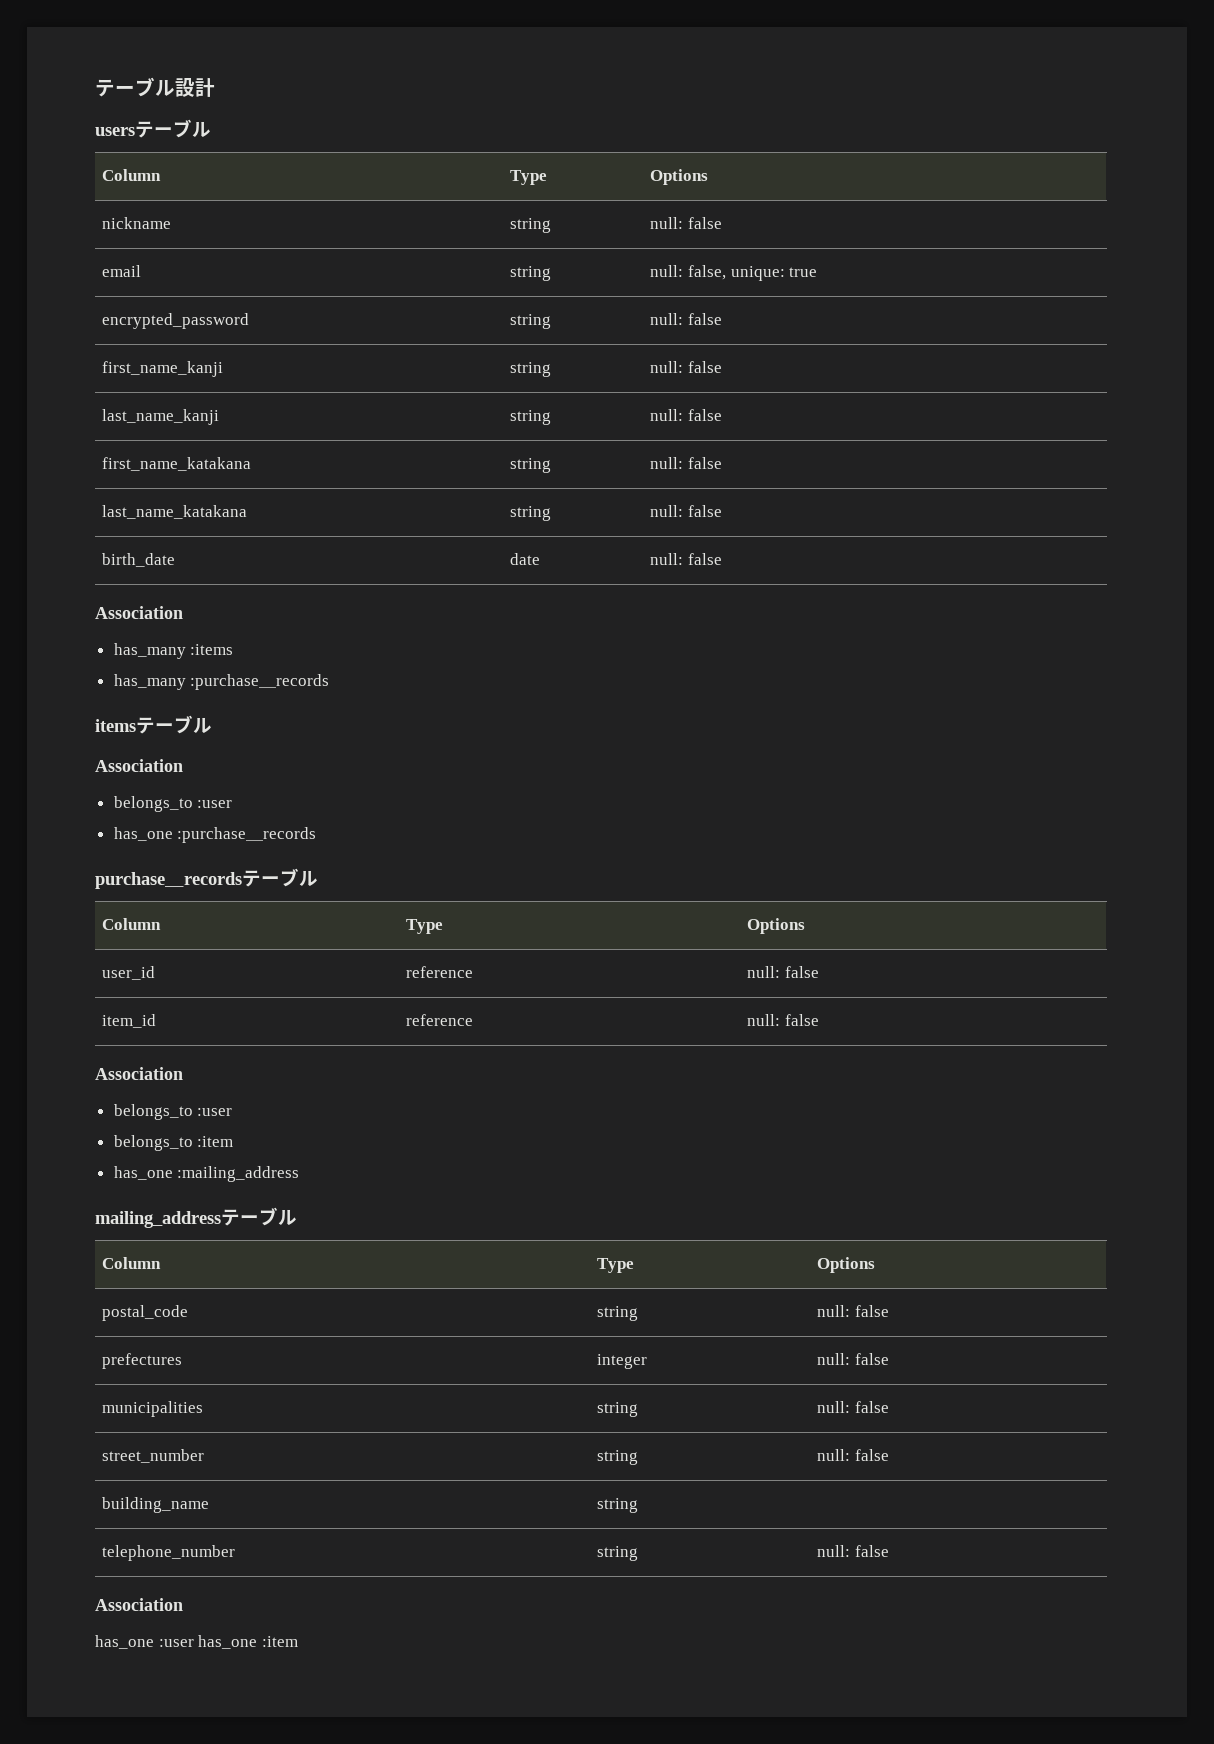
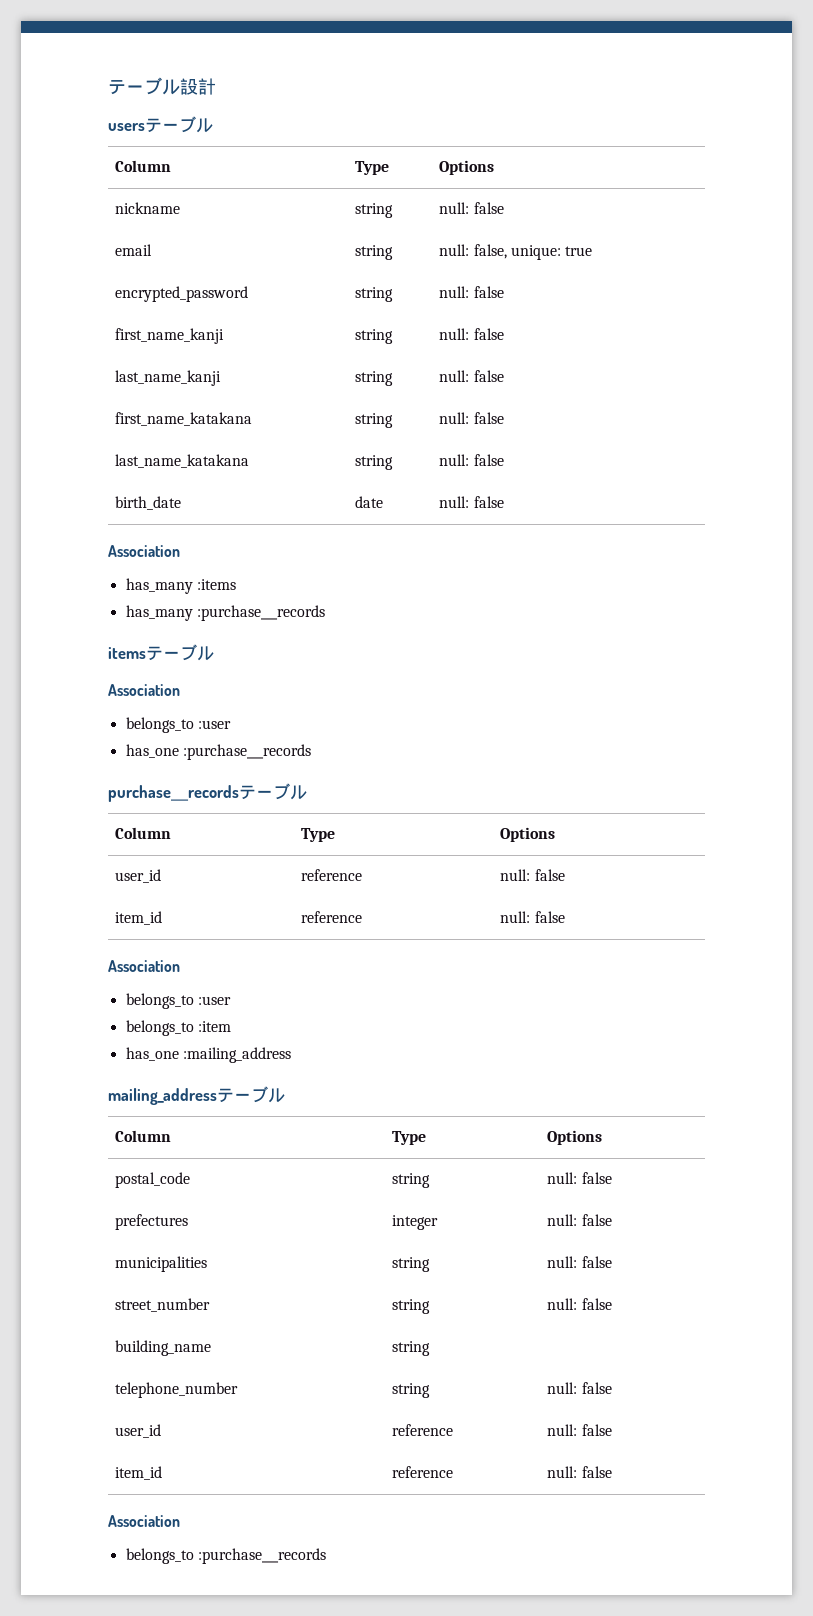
  telephone_number | string | null: false
+ user_id | reference | null: false
+ item_id | reference | null: false
  Association
- has_one :user has_one :item
+ belongs_to :purchase＿records

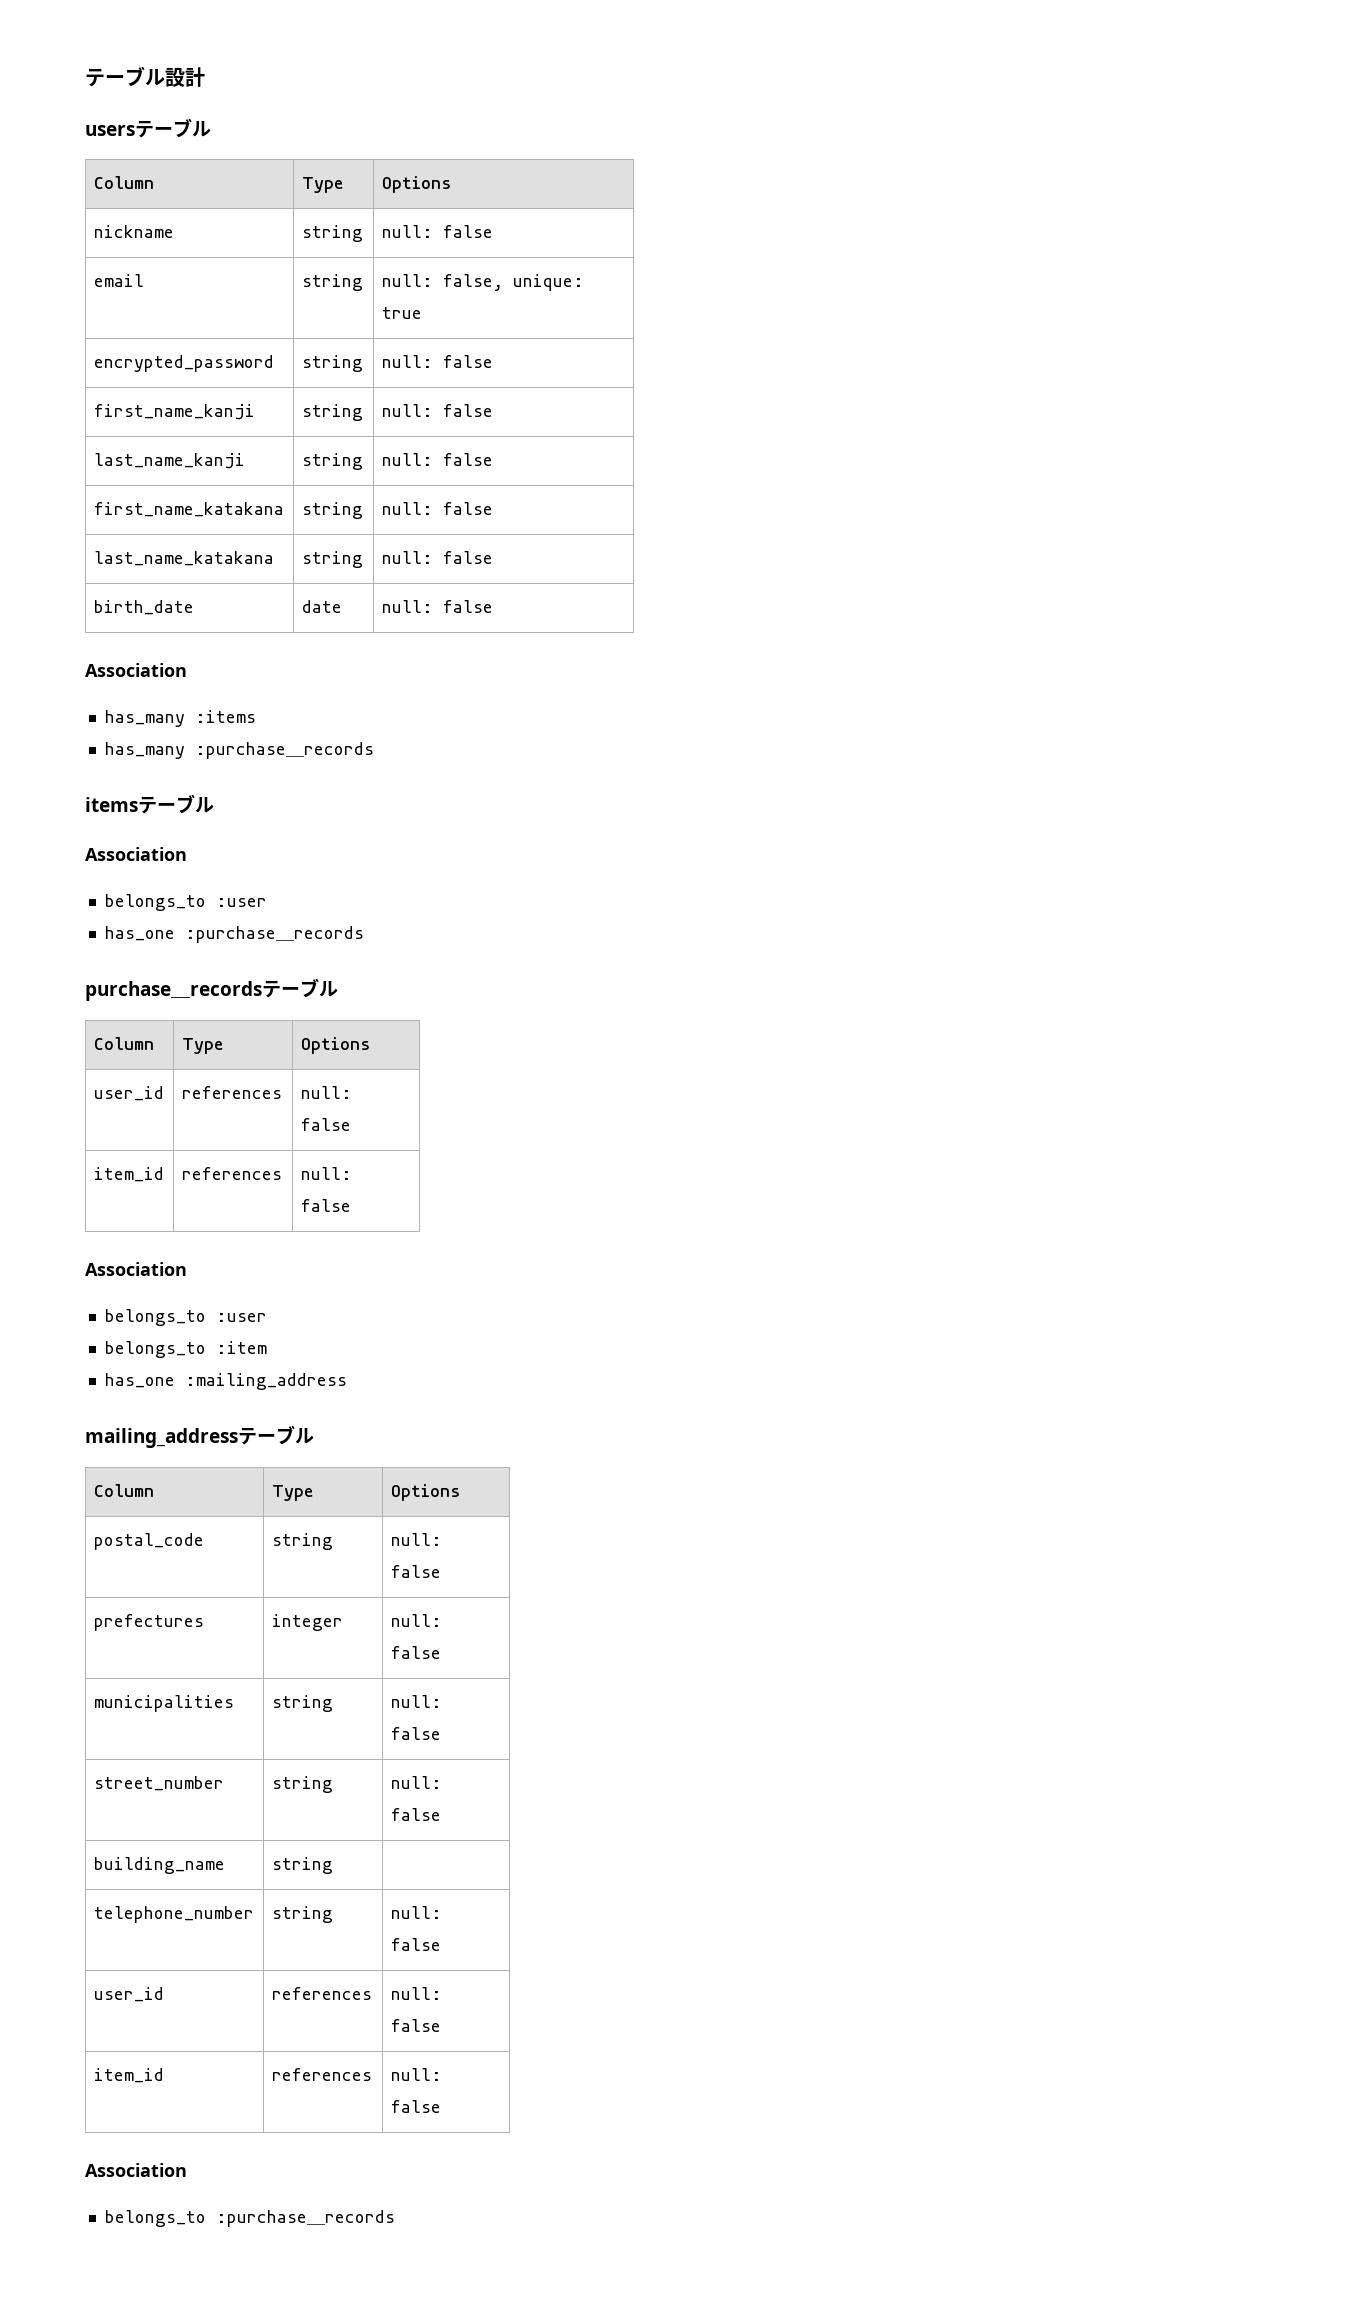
  purchase＿recordsテーブル
  Column | Type | Options
- user_id | reference | null: false
- item_id | reference | null: false
+ user_id | references | null: false
+ item_id | references | null: false
  telephone_number | string | null: false
- user_id | reference | null: false
- item_id | reference | null: false
+ user_id | references | null: false
+ item_id | references | null: false

